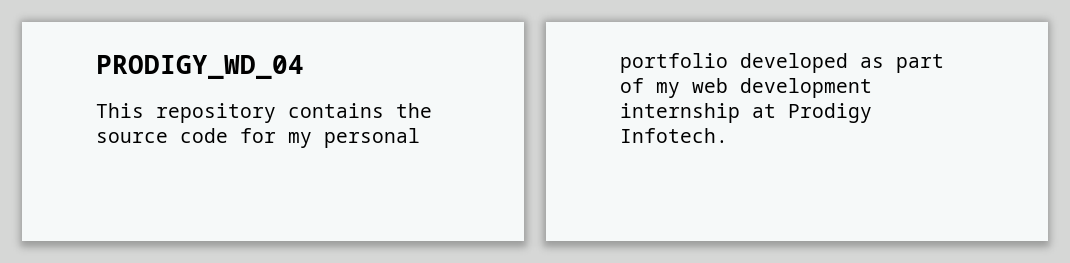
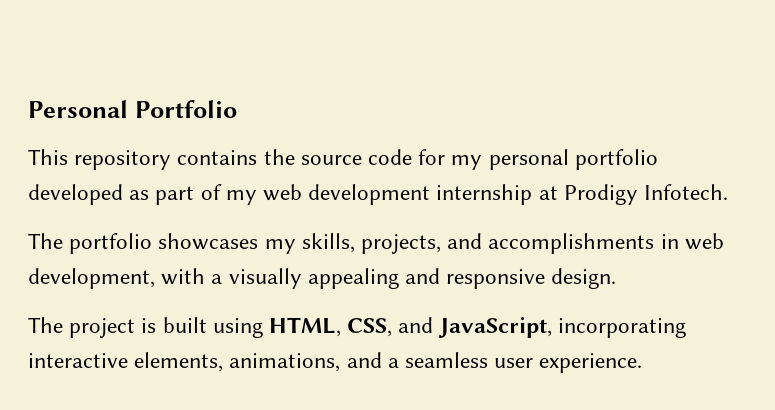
- PRODIGY_WD_04
+ Personal Portfolio
+ The portfolio showcases my skills, projects, and accomplishments in web development, with a visually appealing and responsive design.
+ The project is built using HTML, CSS, and JavaScript, incorporating interactive elements, animations, and a seamless user experience.

